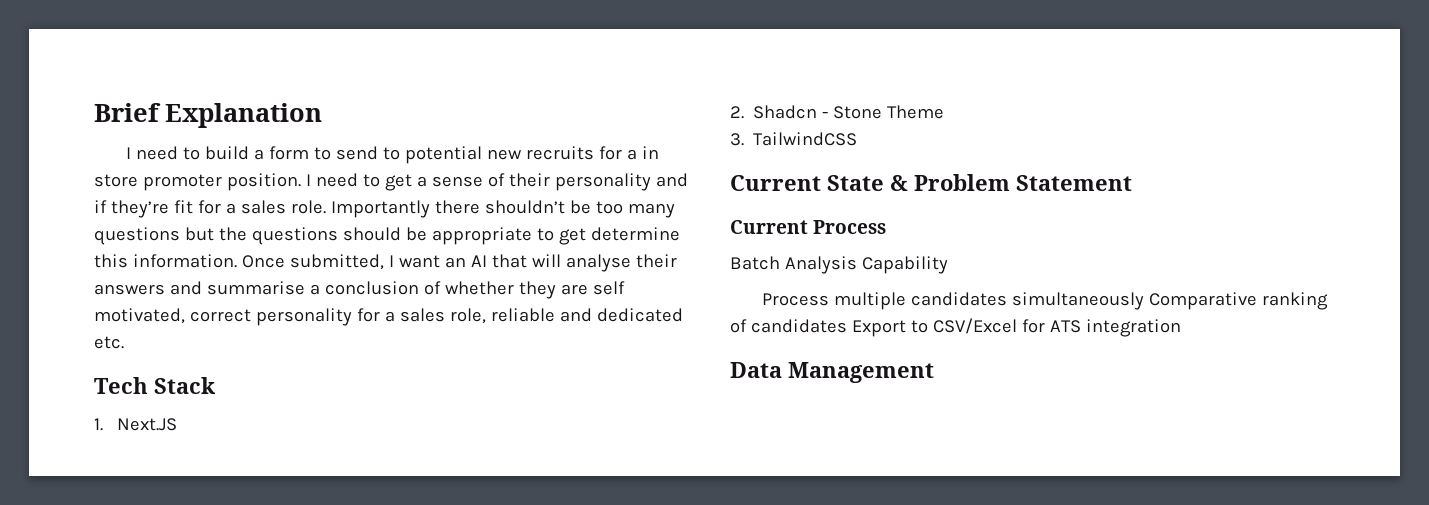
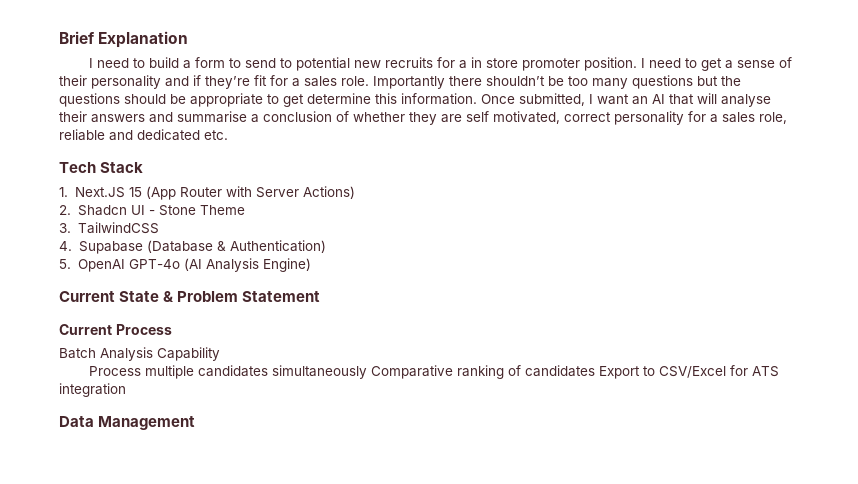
- 1. Next.JS
+ 1. Next.JS 15 (App Router with Server Actions)
- 2. Shadcn - Stone Theme
+ 2. Shadcn UI - Stone Theme
+ 4. Supabase (Database & Authentication)
+ 5. OpenAI GPT-4o (AI Analysis Engine)

